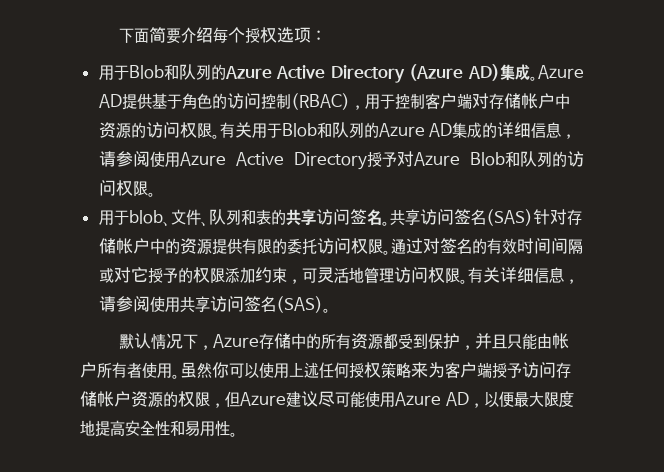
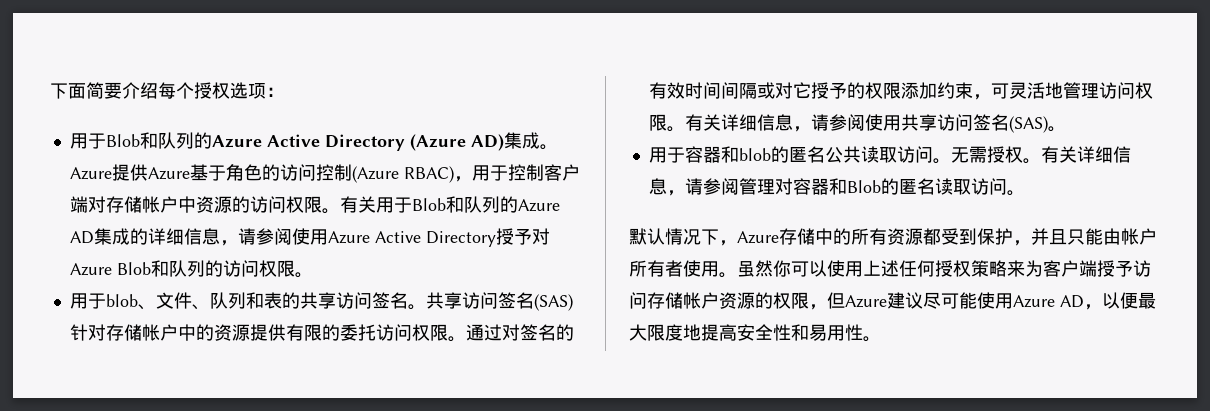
- Azure AD提供基于角色的访问控制(RBAC)，用于控制客户端对存储帐户中资源的访问权限。
+ Azure提供Azure基于角色的访问控制(Azure RBAC)，用于控制客户端对存储帐户中资源的访问权限。
+ 用于容器和blob的匿名公共读取访问。无需授权。有关详细信息，请参阅管理对容器和Blob的匿名读取访问。

